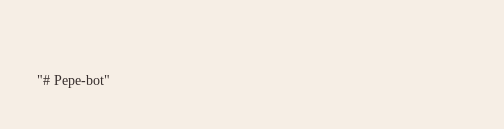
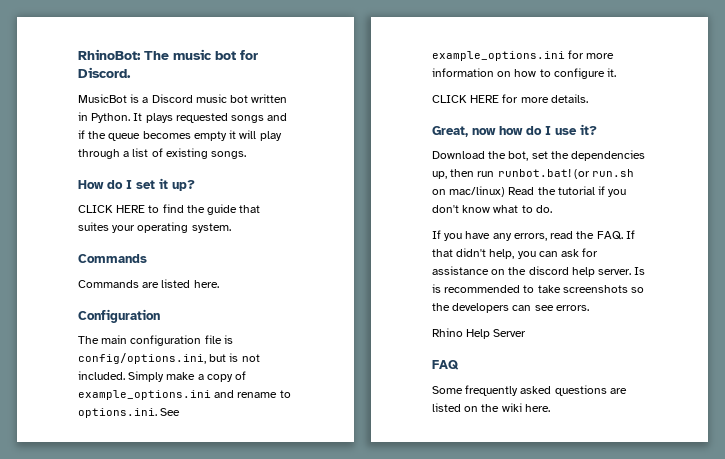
- "# Pepe-bot"
+ RhinoBot: The music bot for Discord.
+ MusicBot is a Discord music bot written in Python. It plays requested songs and if the queue becomes empty it will play through a list of existing songs.
+ How do I set it up?
+ CLICK HERE to find the guide that suites your operating system.
+ Commands
+ Commands are listed here.
+ Configuration
+ The main configuration file is config/options.ini, but is not included. Simply make a copy of example_options.ini and rename to options.ini. See example_options.ini for more information on how to configure it.
+ CLICK HERE for more details.
+ Great, now how do I use it?
+ Download the bot, set the dependencies up, then run runbot.bat! (or run.sh on mac/linux) Read the tutorial if you don't know what to do.
+ If you have any errors, read the FAQ. If that didn't help, you can ask for assistance on the discord help server. Is is recommended to take screenshots so the developers can see errors.
+ Rhino Help Server
+ FAQ
+ Some frequently asked questions are listed on the wiki here.

